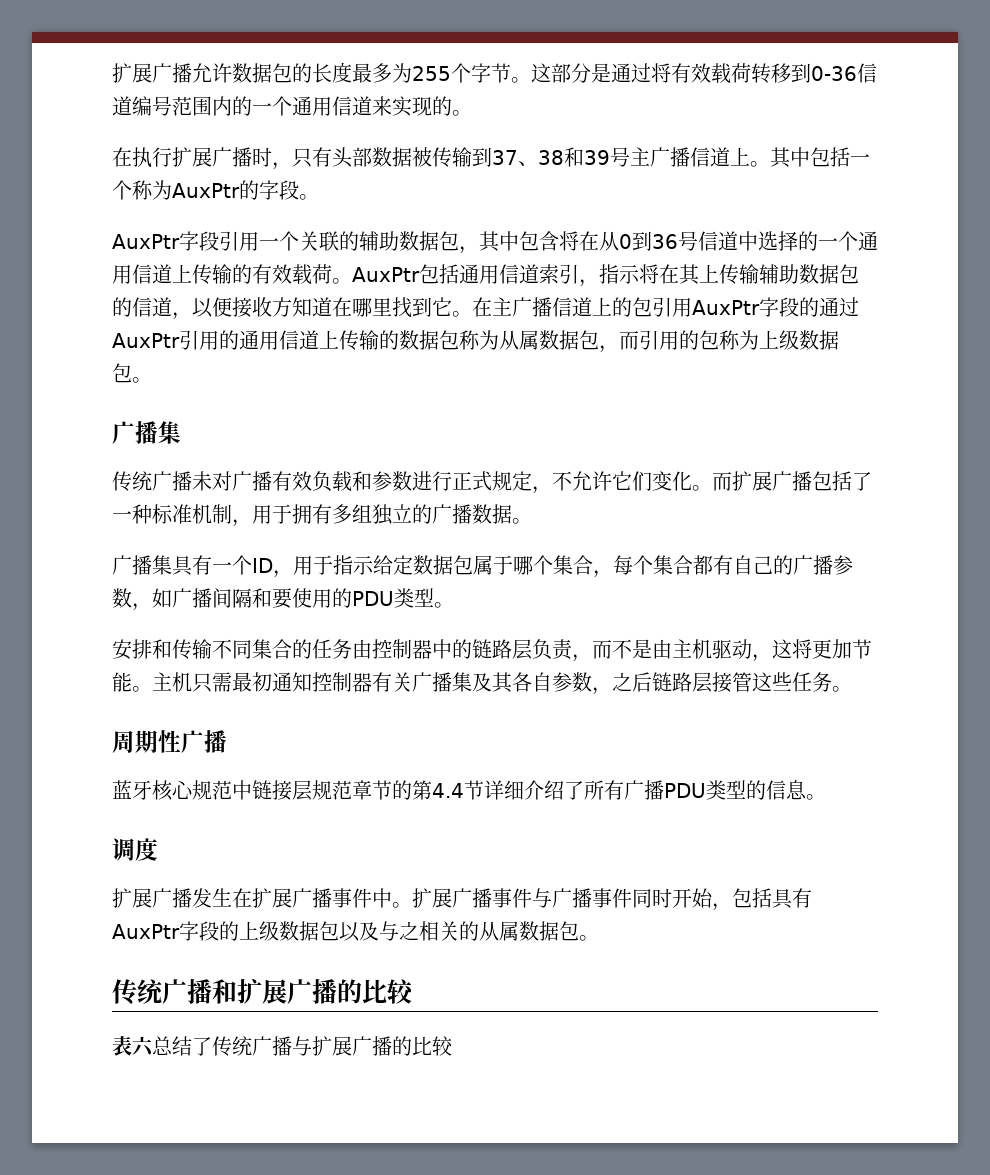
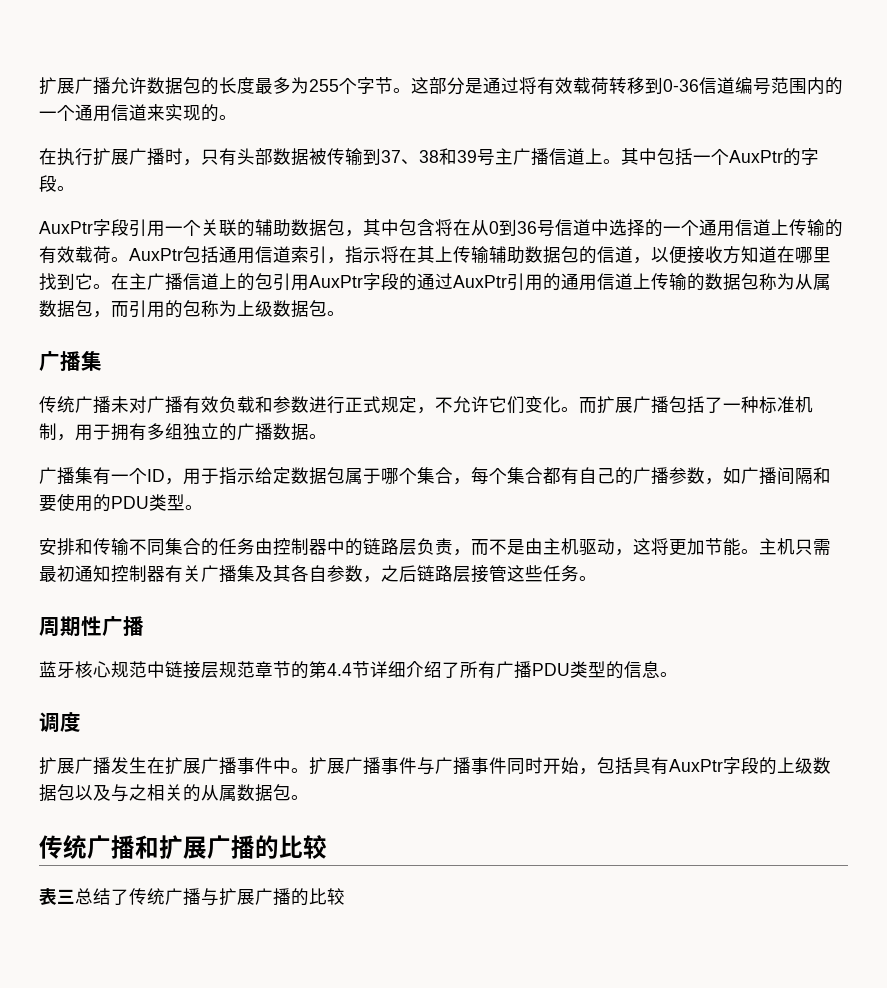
- 其中包括一个称为AuxPtr的字段。
+ 其中包括一个AuxPtr的字段。
- 广播集具有一个ID，用于指示给定数据包属于哪个集合，每个集合都有自己的广播参数，如广播间隔和要使用的PDU类型。
+ 广播集有一个ID，用于指示给定数据包属于哪个集合，每个集合都有自己的广播参数，如广播间隔和要使用的PDU类型。
- 表六总结了传统广播与扩展广播的比较
+ 表三总结了传统广播与扩展广播的比较

